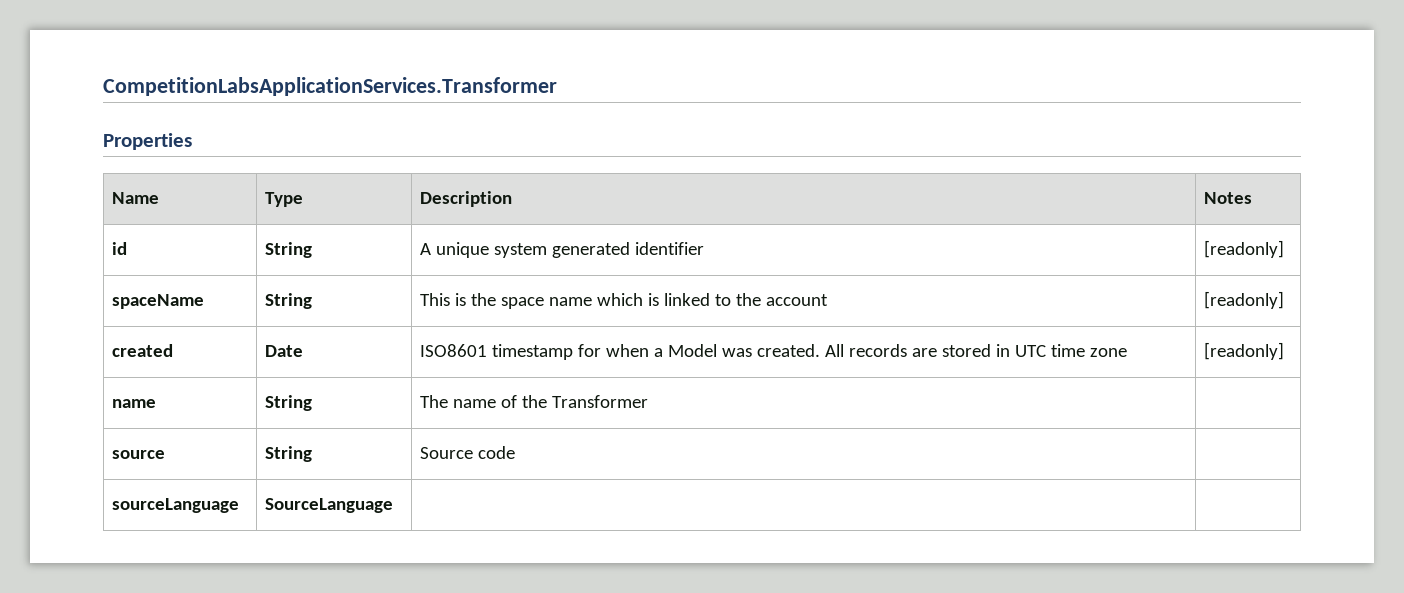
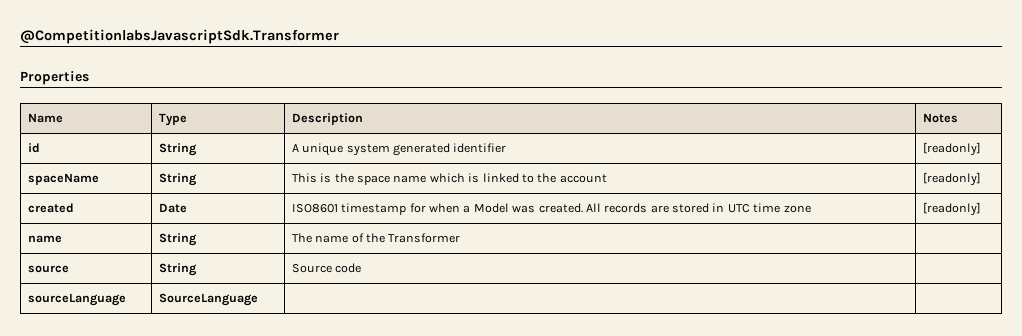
- CompetitionLabsApplicationServices.Transformer
+ @CompetitionlabsJavascriptSdk.Transformer

